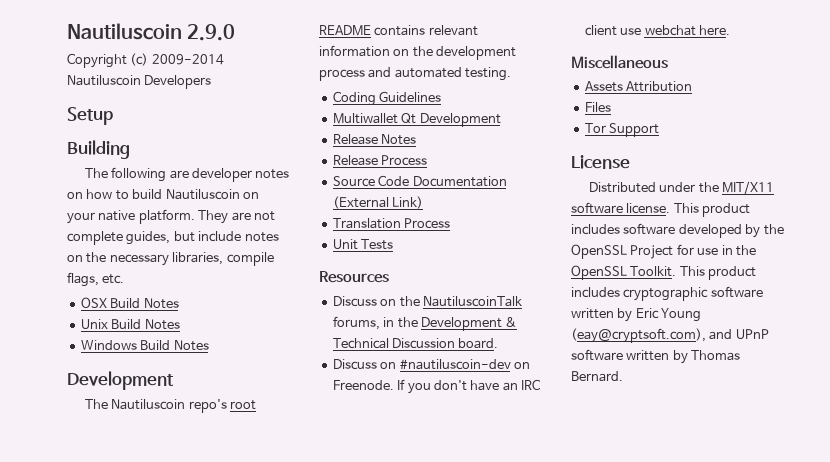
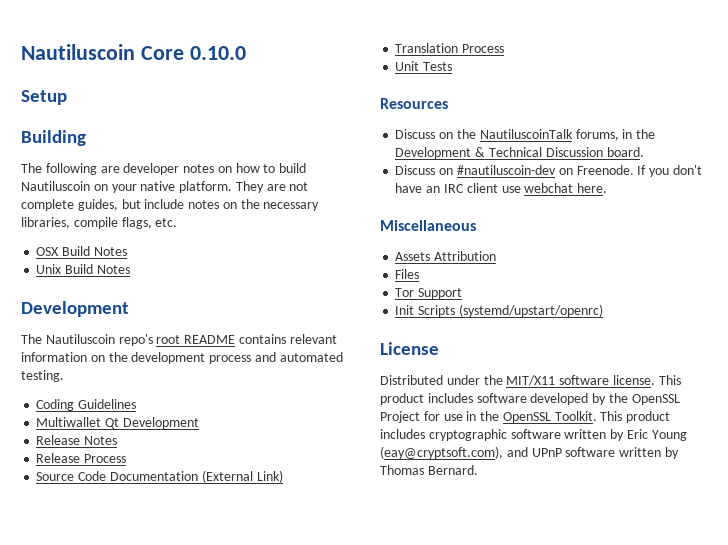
- Nautiluscoin 2.9.0
- Copyright (c) 2009-2014 Nautiluscoin Developers
+ Nautiluscoin Core 0.10.0
- Windows Build Notes
+ Init Scripts (systemd/upstart/openrc)

